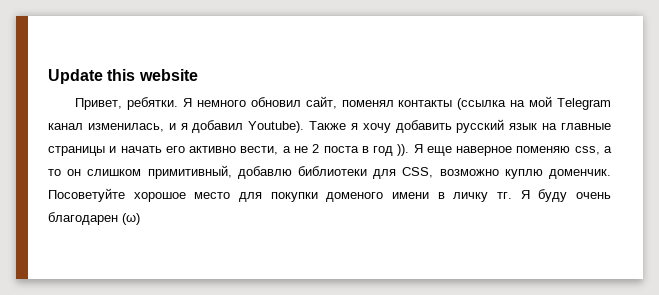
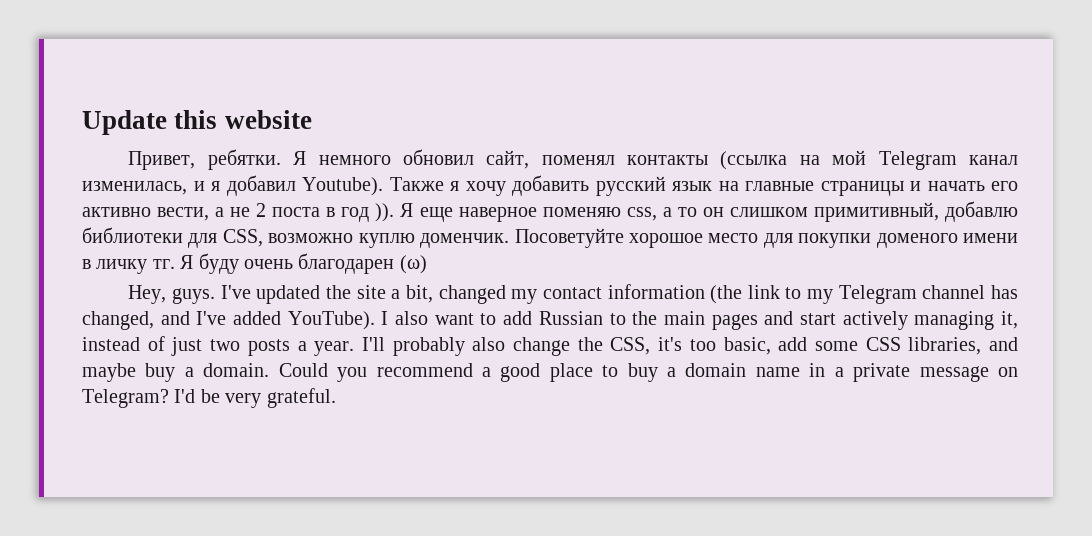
+ Hey, guys. I've updated the site a bit, changed my contact information (the link to my Telegram channel has changed, and I've added YouTube). I also want to add Russian to the main pages and start actively managing it, instead of just two posts a year. I'll probably also change the CSS, it's too basic, add some CSS libraries, and maybe buy a domain. Could you recommend a good place to buy a domain name in a private message on Telegram? I'd be very grateful.

